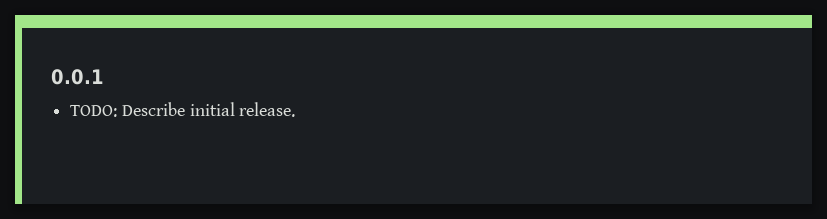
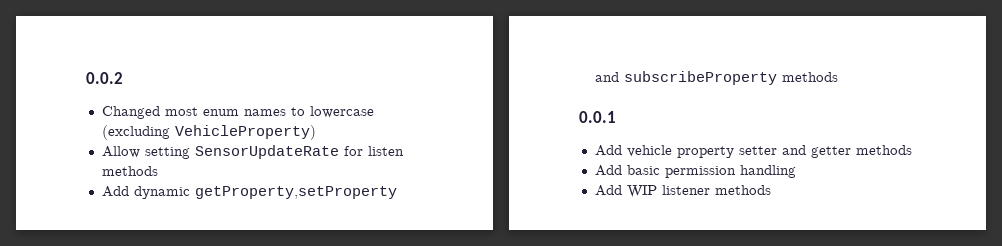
+ 0.0.2
+ Changed most enum names to lowercase (excluding VehicleProperty)
+ Allow setting SensorUpdateRate for listen methods
+ Add dynamic getProperty,setProperty and subscribeProperty methods
  0.0.1
- TODO: Describe initial release.
+ Add vehicle property setter and getter methods
+ Add basic permission handling
+ Add WIP listener methods

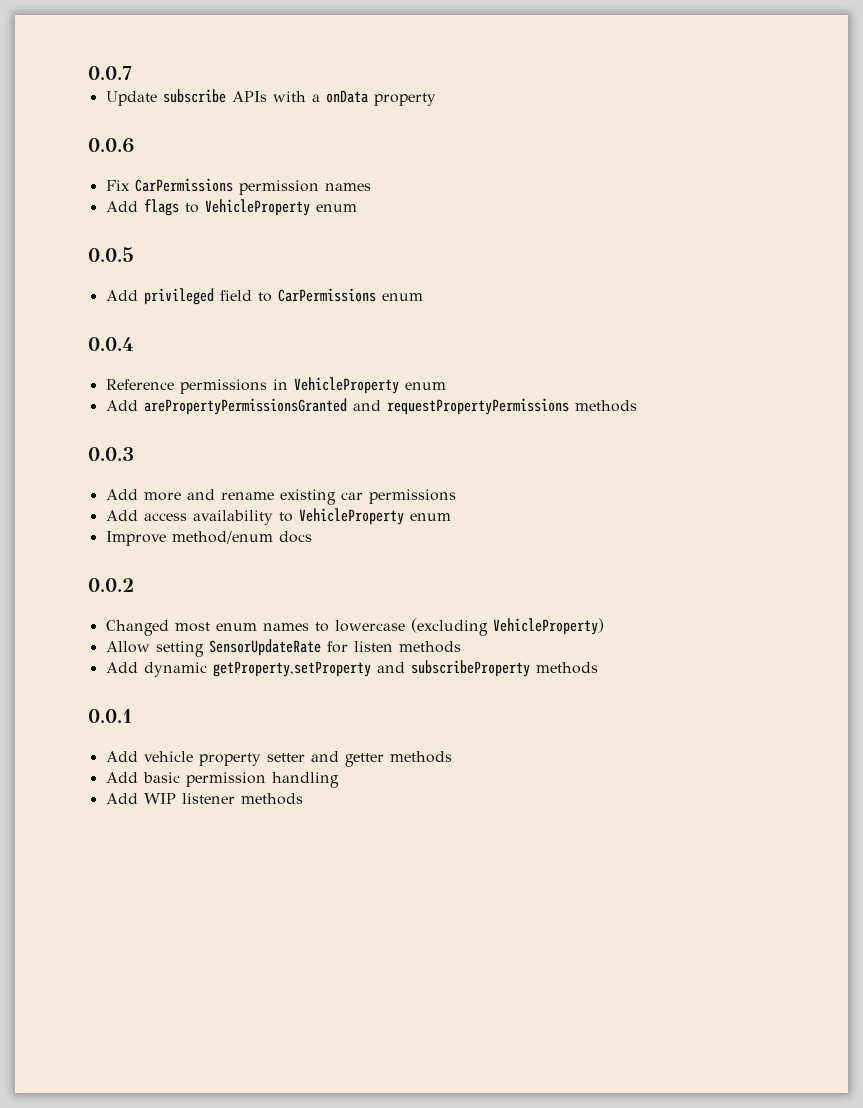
+ 0.0.7
+ Update subscribe APIs with a onData property
+ 0.0.6
+ Fix CarPermissions permission names
+ Add flags to VehicleProperty enum
+ 0.0.5
+ Add privileged field to CarPermissions enum
+ 0.0.4
+ Reference permissions in VehicleProperty enum
+ Add arePropertyPermissionsGranted and requestPropertyPermissions methods
+ 0.0.3
+ Add more and rename existing car permissions
+ Add access availability to VehicleProperty enum
+ Improve method/enum docs

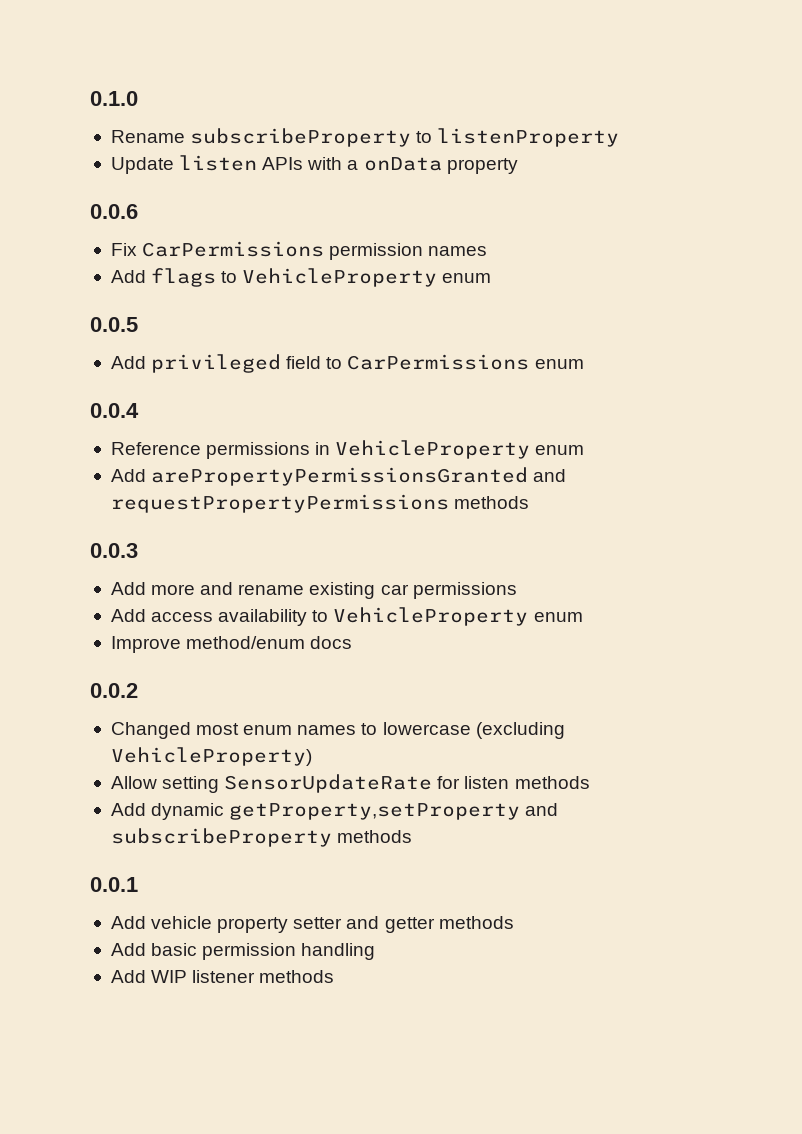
- 0.0.7
+ 0.1.0
+ Rename subscribeProperty to listenProperty
- Update subscribe APIs with a onData property
+ Update listen APIs with a onData property

